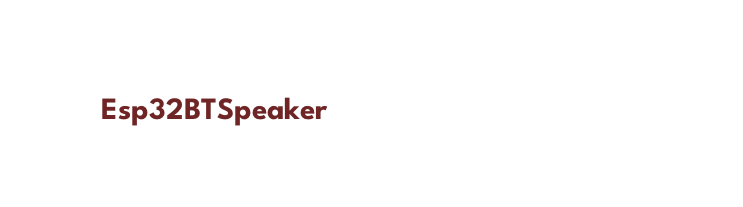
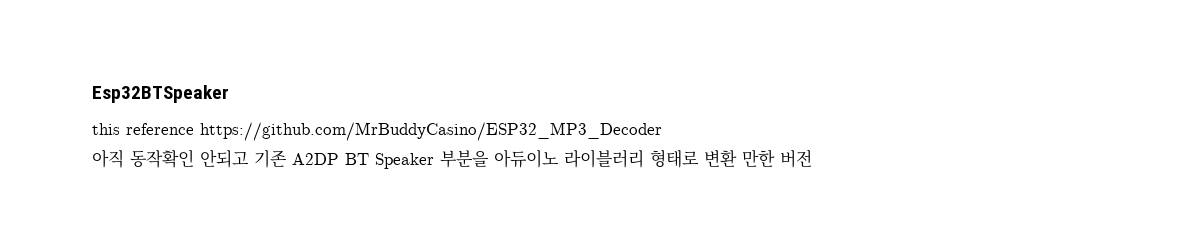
+ this reference https://github.com/MrBuddyCasino/ESP32_MP3_Decoder
+ 아직 동작확인 안되고 기존 A2DP BT Speaker 부분을 아듀이노 라이블러리 형태로 변환 만한 버전

